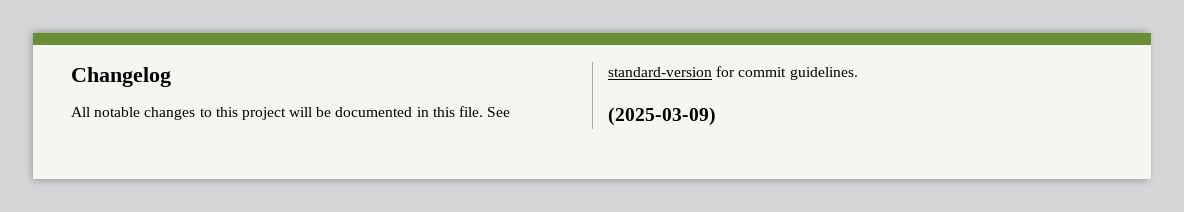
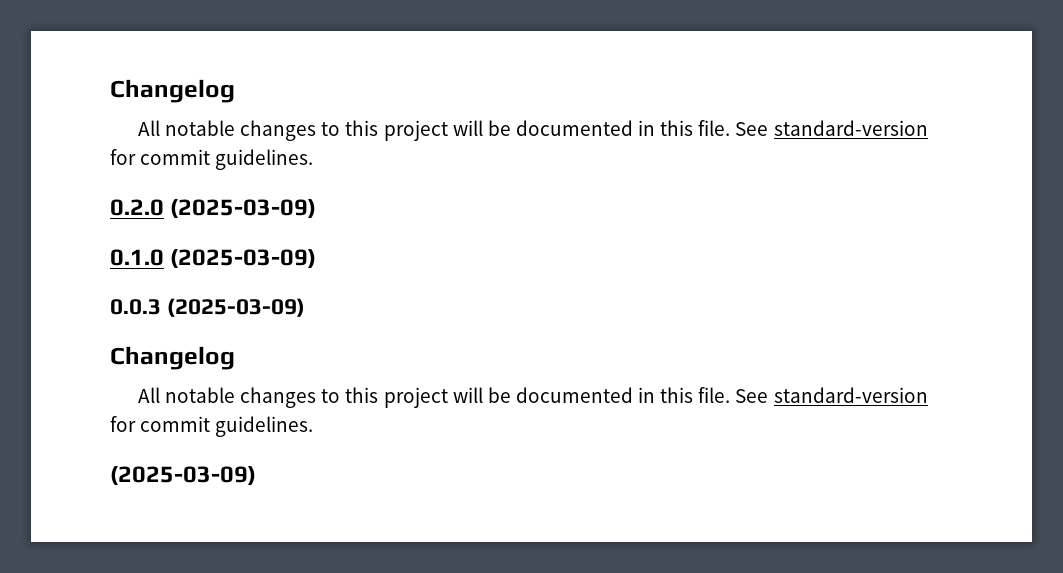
+ 0.2.0 (2025-03-09)
+ 0.1.0 (2025-03-09)
+ 0.0.3 (2025-03-09)
+ Changelog
+ All notable changes to this project will be documented in this file. See standard-version for commit guidelines.

